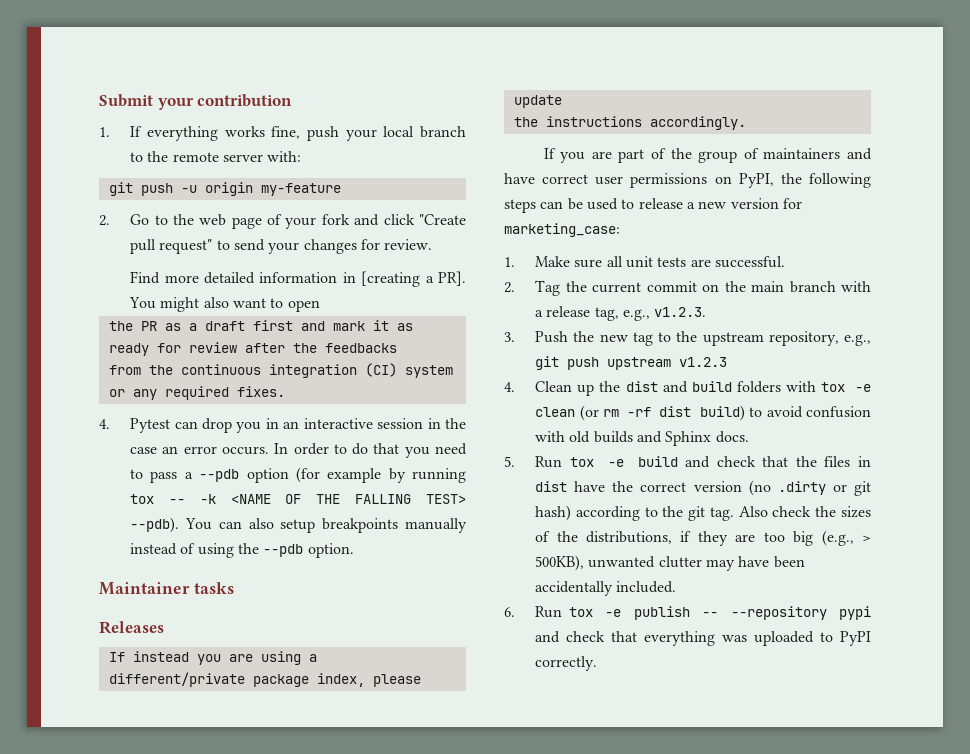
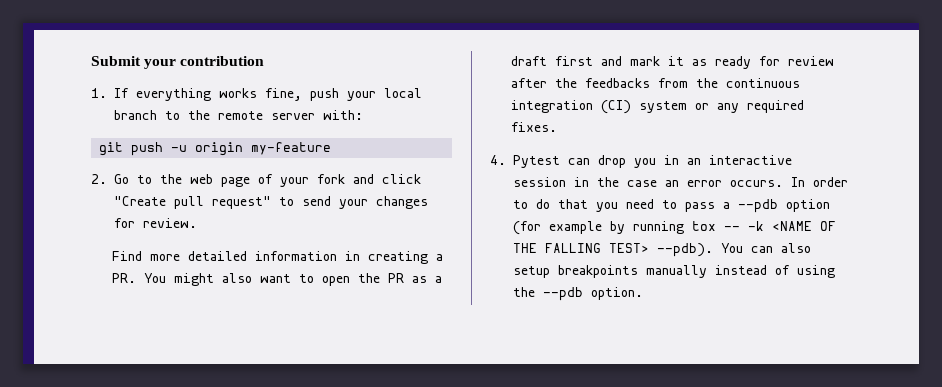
- Find more detailed information in [creating a PR]. You might also want to open
- the PR as a draft first and mark it as ready for review after the feedbacks
- from the continuous integration (CI) system or any required fixes.
+ Find more detailed information in creating a PR. You might also want to open the PR as a draft first and mark it as ready for review after the feedbacks from the continuous integration (CI) system or any required fixes.
- Maintainer tasks
- Releases
- If instead you are using a different/private package index, please update
- the instructions accordingly.
- If you are part of the group of maintainers and have correct user permissions on PyPI, the following steps can be used to release a new version for marketing_case:
- 1. Make sure all unit tests are successful.
- 2. Tag the current commit on the main branch with a release tag, e.g., v1.2.3.
- 3. Push the new tag to the upstream repository, e.g., git push upstream v1.2.3
- 4. Clean up the dist and build folders with tox -e clean (or rm -rf dist build) to avoid confusion with old builds and Sphinx docs.
- 5. Run tox -e build and check that the files in dist have the correct version (no .dirty or git hash) according to the git tag. Also check the sizes of the distributions, if they are too big (e.g., > 500KB), unwanted clutter may have been accidentally included.
- 6. Run tox -e publish -- --repository pypi and check that everything was uploaded to PyPI correctly.

